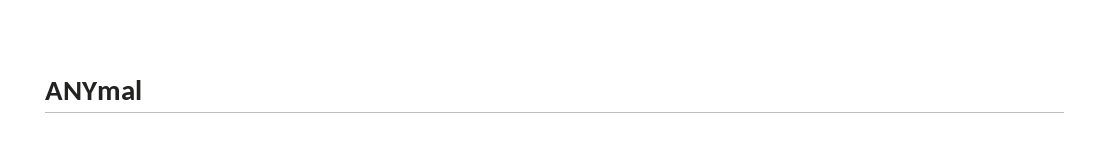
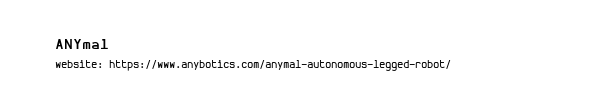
+ website: https://www.anybotics.com/anymal-autonomous-legged-robot/

